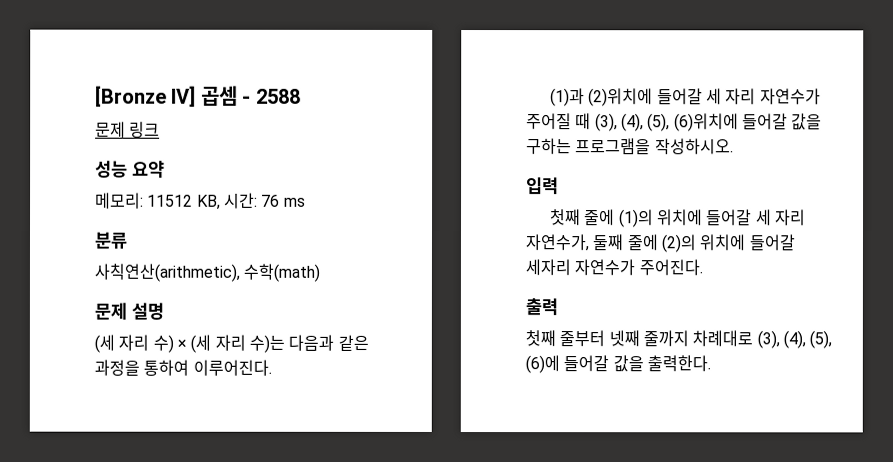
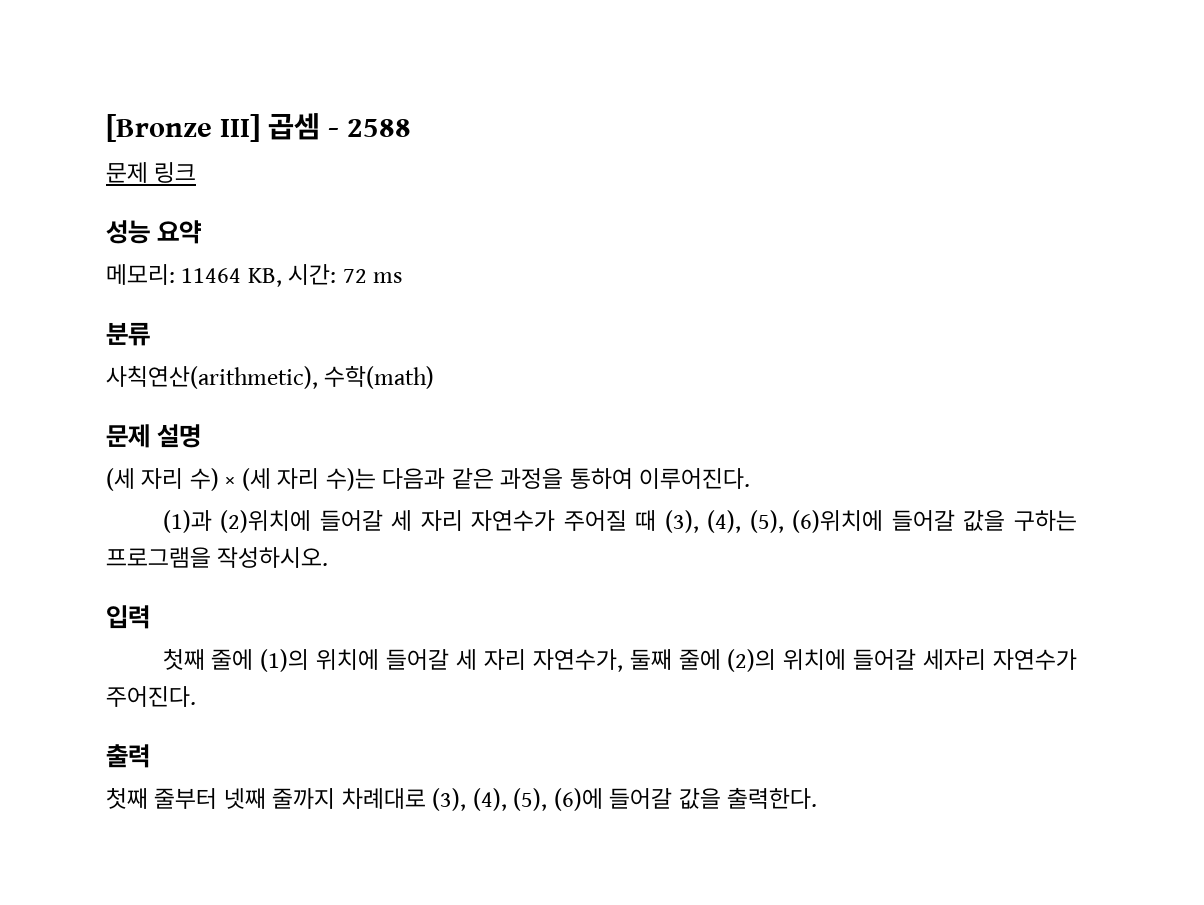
- [Bronze IV] 곱셈 - 2588
+ [Bronze III] 곱셈 - 2588
- 메모리: 11512 KB, 시간: 76 ms
+ 메모리: 11464 KB, 시간: 72 ms

